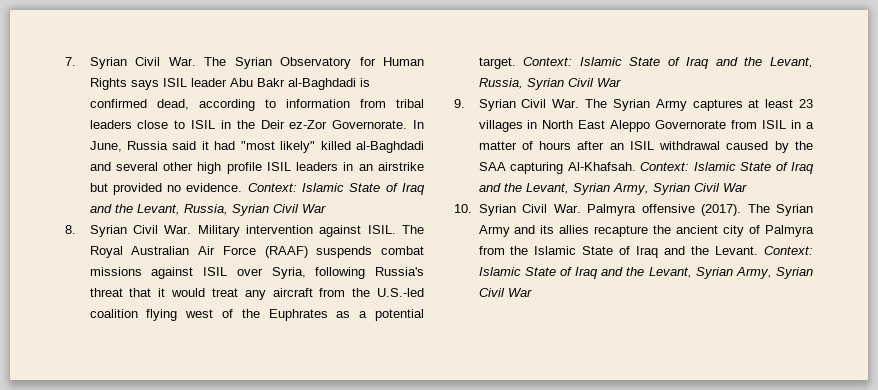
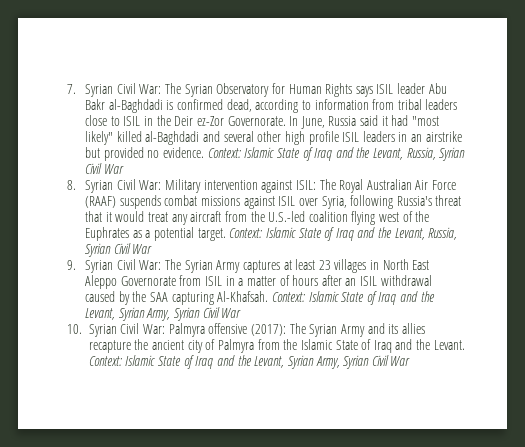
- 7. Syrian Civil War. The Syrian Observatory for Human Rights says ISIL leader Abu Bakr al-Baghdadi is confirmed dead, according to information from tribal leaders close to ISIL in the Deir ez-Zor Governorate.
+ 7. Syrian Civil War: The Syrian Observatory for Human Rights says ISIL leader Abu Bakr al-Baghdadi is confirmed dead, according to information from tribal leaders close to ISIL in the Deir ez-Zor Governorate.
- 8. Syrian Civil War. Military intervention against ISIL. The Royal Australian Air Force (RAAF) suspends combat missions against ISIL over Syria, following Russia's threat that it would treat any aircraft from the U.S.-led coalition flying west of the Euphrates as a potential target.
+ 8. Syrian Civil War: Military intervention against ISIL: The Royal Australian Air Force (RAAF) suspends combat missions against ISIL over Syria, following Russia's threat that it would treat any aircraft from the U.S.-led coalition flying west of the Euphrates as a potential target.
- 9. Syrian Civil War. The Syrian Army captures at least 23 villages in North East Aleppo Governorate from ISIL in a matter of hours after an ISIL withdrawal caused by the SAA capturing Al-Khafsah.
+ 9. Syrian Civil War: The Syrian Army captures at least 23 villages in North East Aleppo Governorate from ISIL in a matter of hours after an ISIL withdrawal caused by the SAA capturing Al-Khafsah.
- 10. Syrian Civil War. Palmyra offensive (2017). The Syrian Army and its allies recapture the ancient city of Palmyra from the Islamic State of Iraq and the Levant.
+ 10. Syrian Civil War: Palmyra offensive (2017): The Syrian Army and its allies recapture the ancient city of Palmyra from the Islamic State of Iraq and the Levant.

